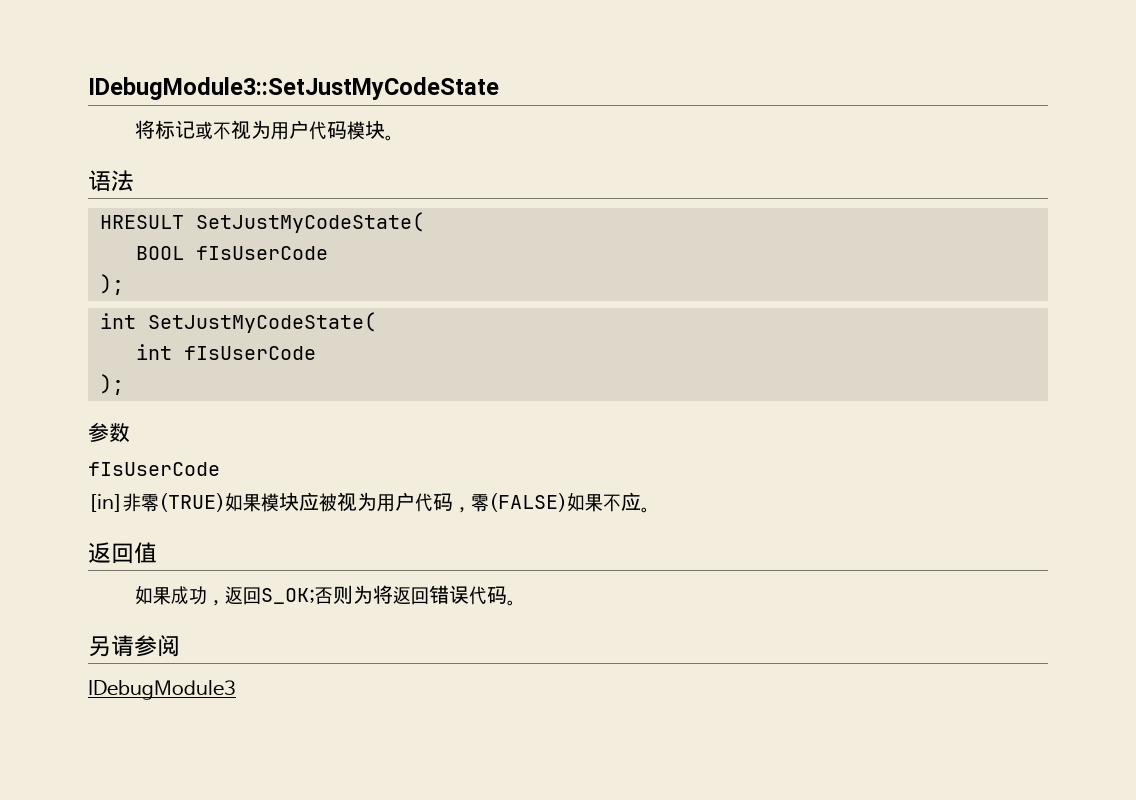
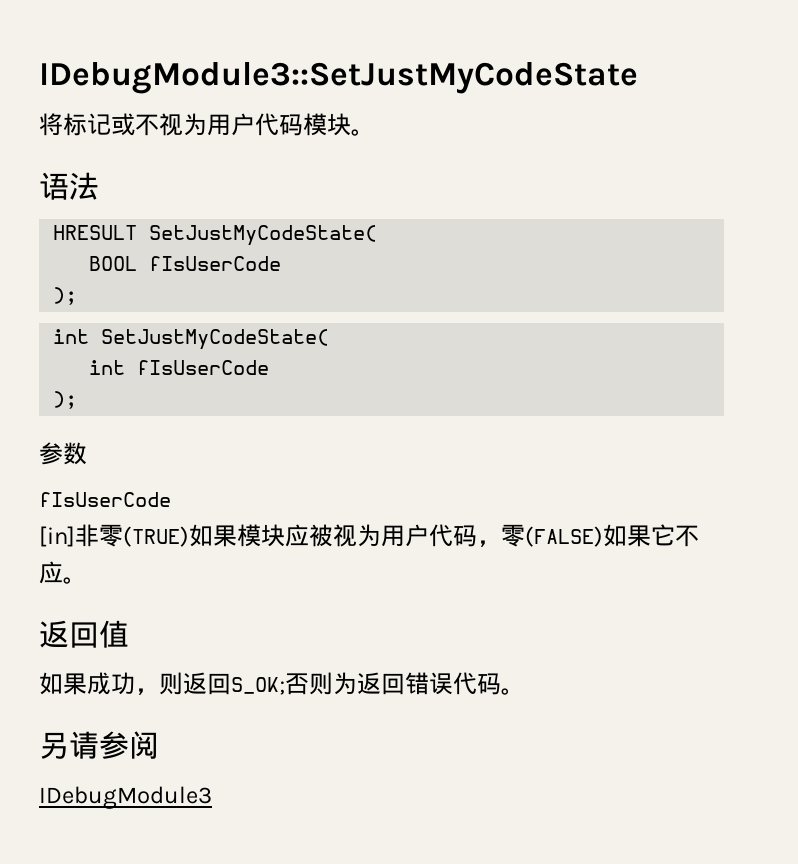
- [in]非零(TRUE)如果模块应被视为用户代码，零(FALSE)如果不应。
+ [in]非零(TRUE)如果模块应被视为用户代码，零(FALSE)如果它不应。
- 如果成功，返回S_OK;否则为将返回错误代码。
+ 如果成功，则返回S_OK;否则为返回错误代码。

